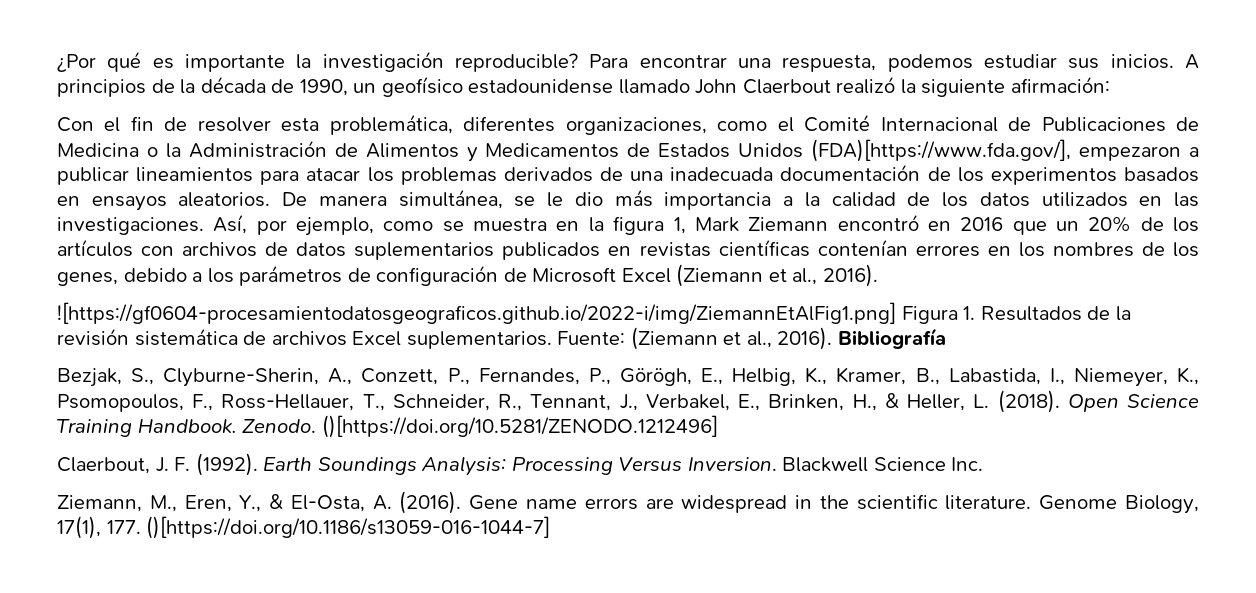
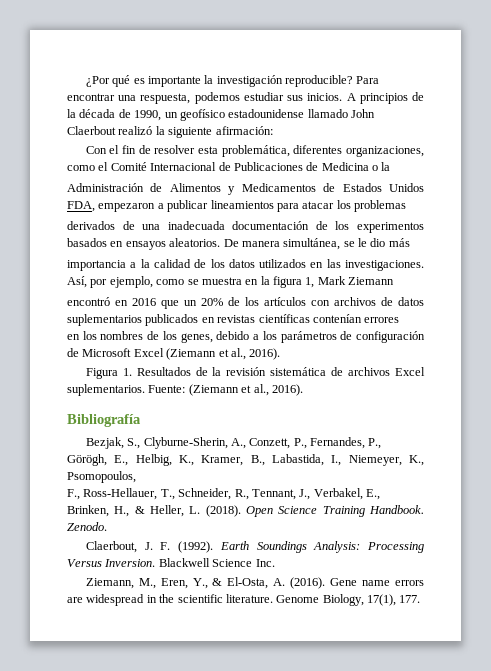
- Con el fin de resolver esta problemática, diferentes organizaciones, como el Comité Internacional de Publicaciones de Medicina o la Administración de Alimentos y Medicamentos de Estados Unidos (FDA)[https://www.fda.gov/], empezaron a publicar lineamientos para atacar los problemas derivados de una inadecuada documentación de los experimentos basados en ensayos aleatorios.
+ Con el fin de resolver esta problemática, diferentes organizaciones, como el Comité Internacional de Publicaciones de Medicina o la
+ Administración de Alimentos y Medicamentos de Estados Unidos FDA, empezaron a publicar lineamientos para atacar los problemas
+ derivados de una inadecuada documentación de los experimentos basados en ensayos aleatorios.
- De manera simultánea, se le dio más importancia a la calidad de los datos utilizados en las investigaciones.
+ De manera simultánea, se le dio más
+ importancia a la calidad de los datos utilizados en las investigaciones.
- Así, por ejemplo, como se muestra en la figura 1, Mark Ziemann encontró en 2016 que un 20% de los artículos con archivos de datos suplementarios publicados en revistas científicas contenían errores en los nombres de los genes, debido a los parámetros de configuración de Microsoft Excel (Ziemann et al., 2016).
+ Así, por ejemplo, como se muestra en la figura 1, Mark Ziemann
+ encontró en 2016 que un 20% de los artículos con archivos de datos suplementarios publicados en revistas científicas contenían errores
+ en los nombres de los genes, debido a los parámetros de configuración de Microsoft Excel (Ziemann et al., 2016).
- ![https://gf0604-procesamientodatosgeograficos.github.io/2022-i/img/ZiemannEtAlFig1.png] Figura 1. Resultados de la revisión sistemática de archivos Excel suplementarios.
+ Figura 1. Resultados de la revisión sistemática de archivos Excel suplementarios.
- Fuente: (Ziemann et al., 2016). Bibliografía
+ Fuente: (Ziemann et al., 2016).
+ Bibliografía
- Bezjak, S., Clyburne-Sherin, A., Conzett, P., Fernandes, P., Görögh, E., Helbig, K., Kramer, B., Labastida, I., Niemeyer, K., Psomopoulos, F., Ross-Hellauer, T., Schneider, R., Tennant, J., Verbakel, E., Brinken, H., & Heller, L. (2018).
+ Bezjak, S., Clyburne-Sherin, A., Conzett, P., Fernandes, P., Görögh, E., Helbig, K., Kramer, B., Labastida, I., Niemeyer, K., Psomopoulos,
+ F., Ross-Hellauer, T., Schneider, R., Tennant, J., Verbakel, E., Brinken, H., & Heller, L. (2018).
- ()[https://doi.org/10.5281/ZENODO.1212496]
- Genome Biology, 17(1), 177. ()[https://doi.org/10.1186/s13059-016-1044-7]
+ Genome Biology, 17(1), 177.

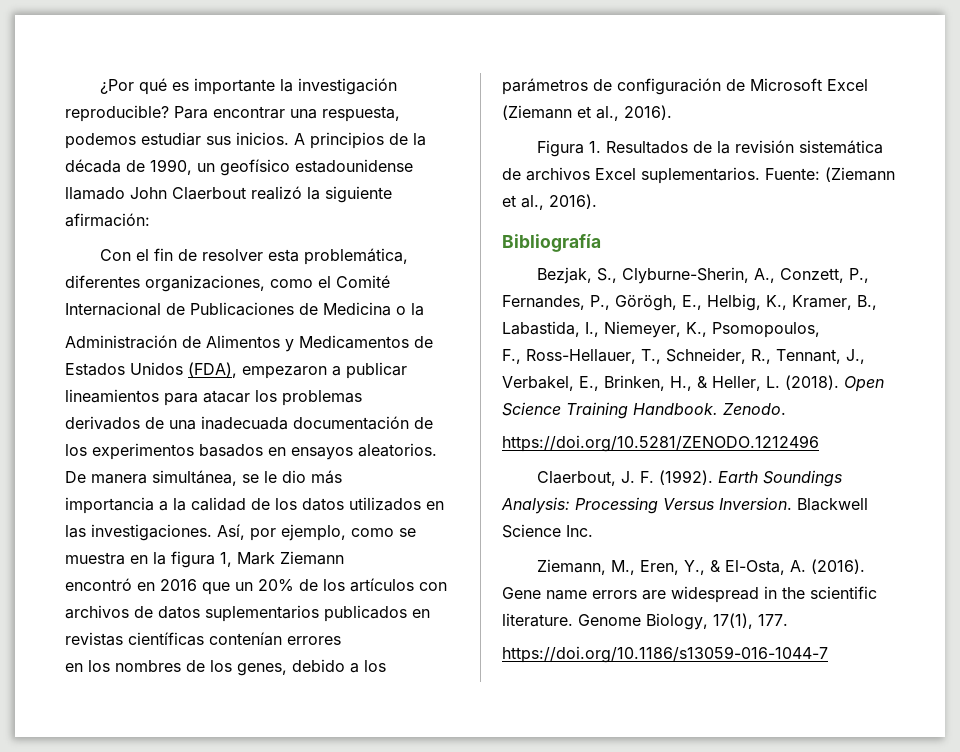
- Administración de Alimentos y Medicamentos de Estados Unidos FDA, empezaron a publicar lineamientos para atacar los problemas
+ Administración de Alimentos y Medicamentos de Estados Unidos (FDA), empezaron a publicar lineamientos para atacar los problemas
+ https://doi.org/10.5281/ZENODO.1212496
+ https://doi.org/10.1186/s13059-016-1044-7

